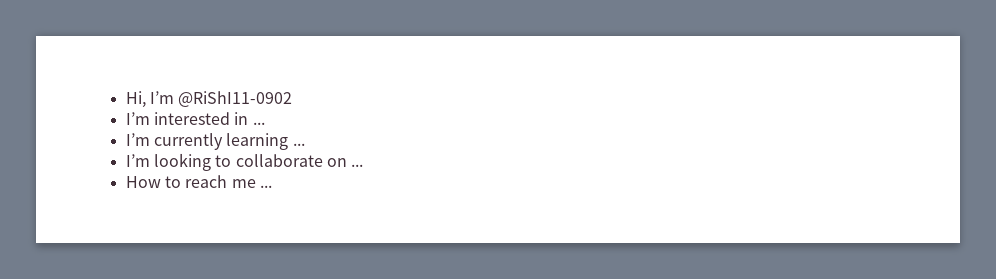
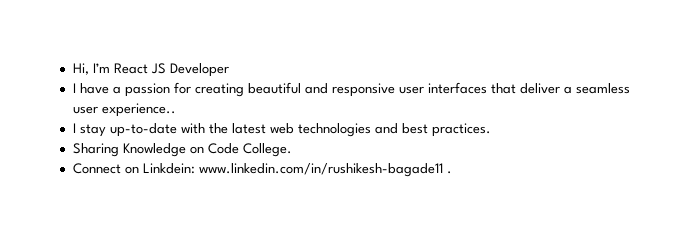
- Hi, I’m @RiShI11-0902
- I’m interested in ...
- I’m currently learning ...
- I’m looking to collaborate on ...
- How to reach me ...
+ Hi, I’m React JS Developer
+ I have a passion for creating beautiful and responsive user interfaces that deliver a seamless user experience..
+ I stay up-to-date with the latest web technologies and best practices.
+ Sharing Knowledge on Code College.
+ Connect on Linkdein: www.linkedin.com/in/rushikesh-bagade11 .

